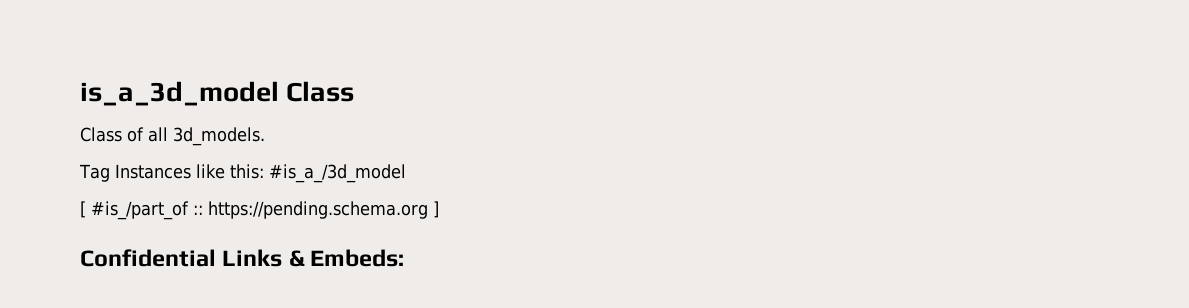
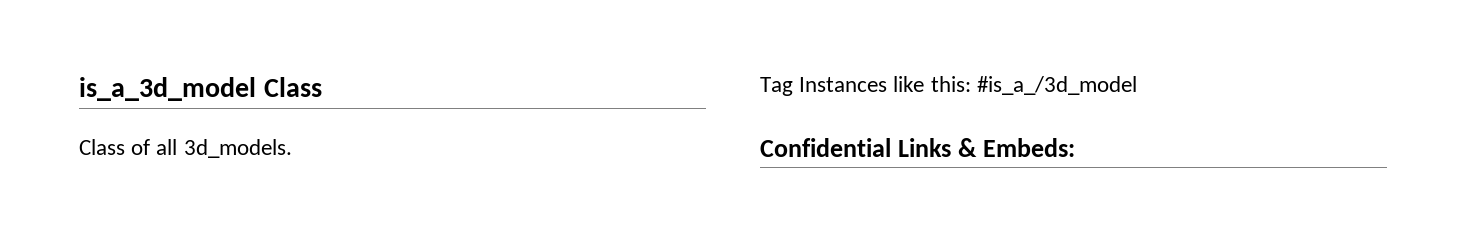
- [ #is_/part_of :: https://pending.schema.org ]

